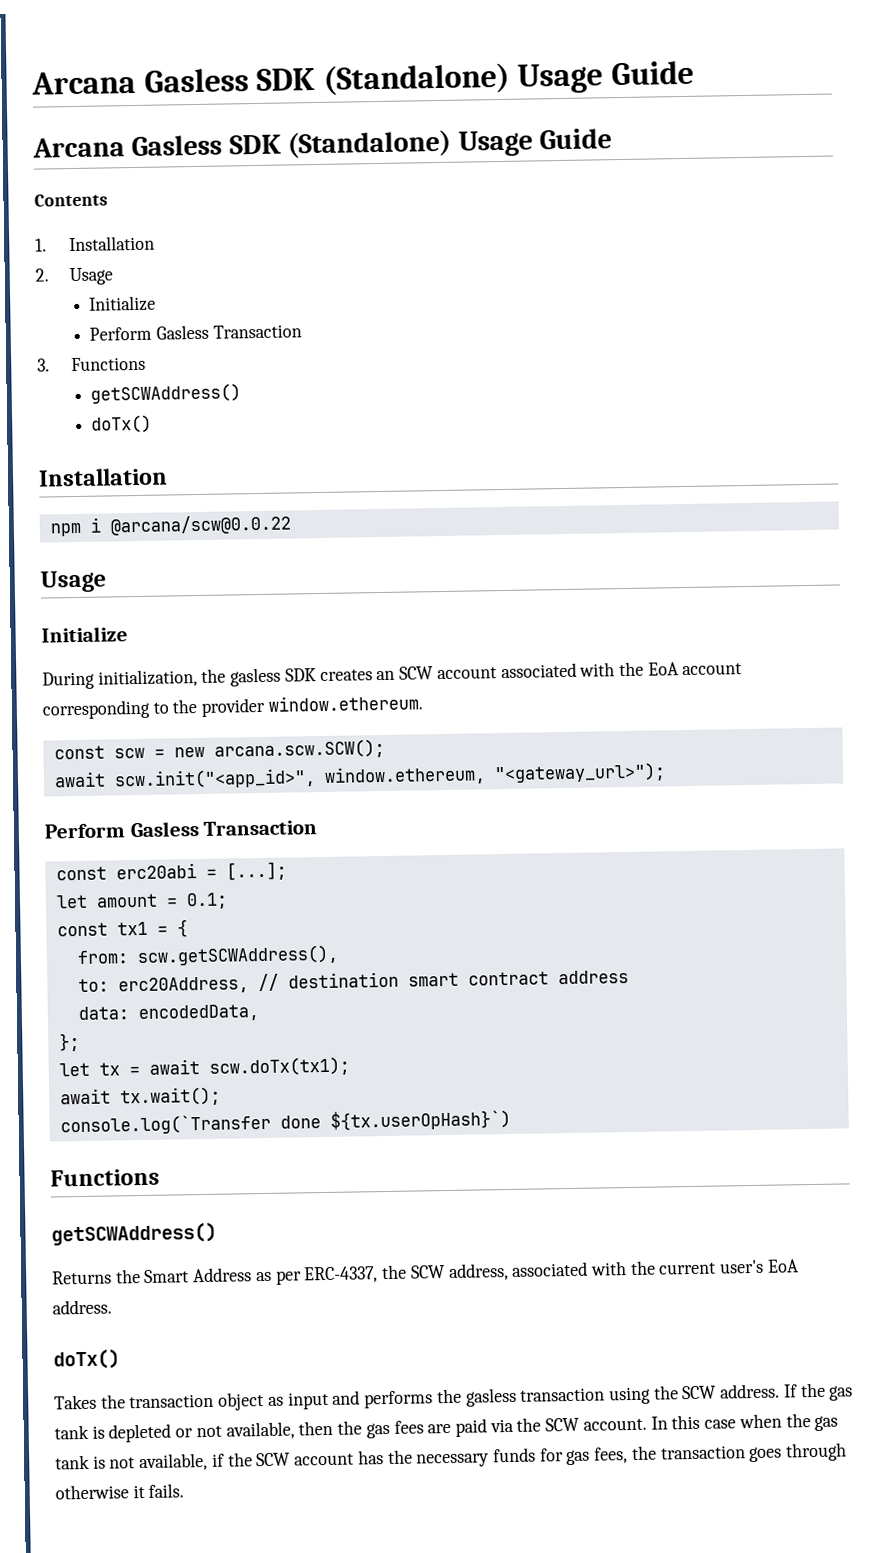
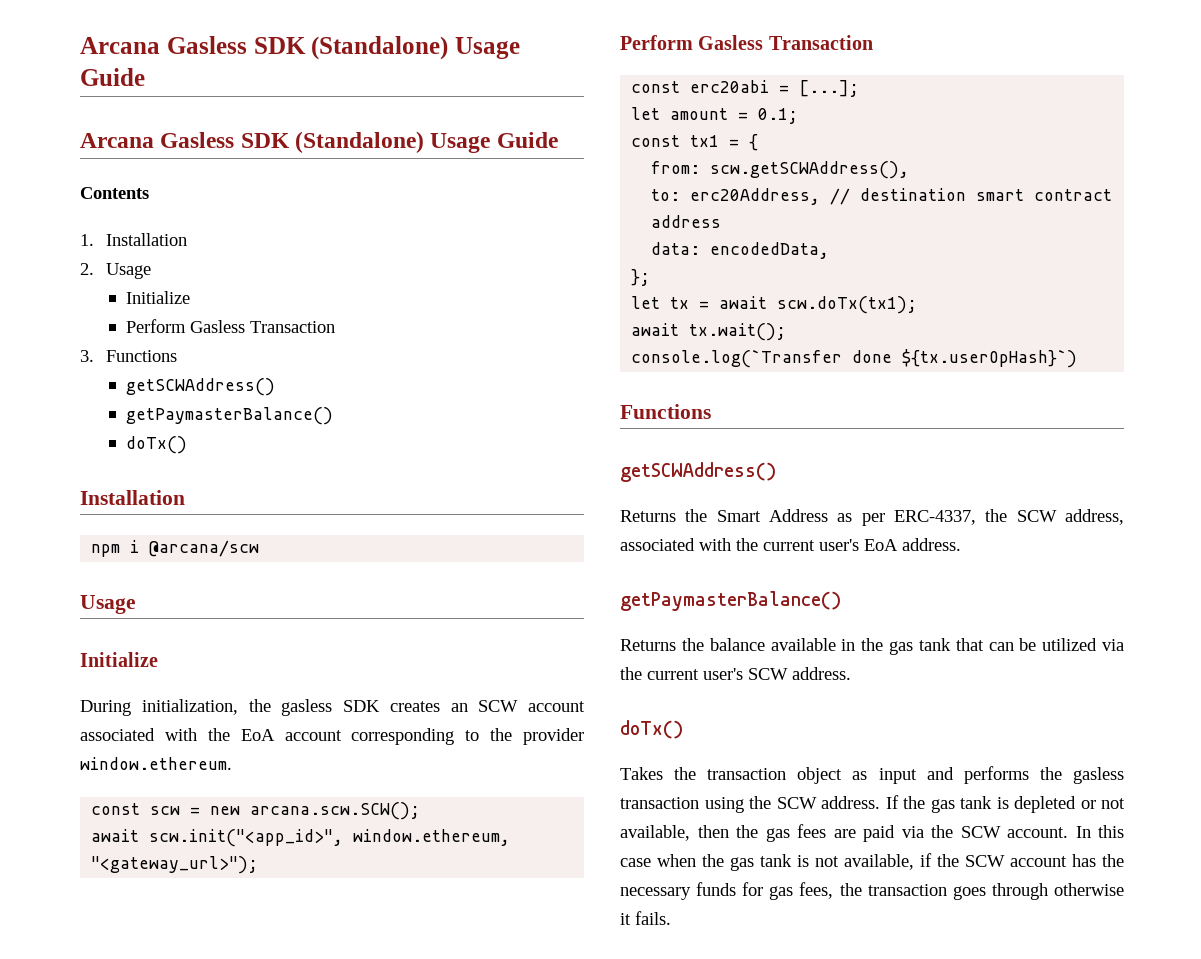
  3. Functions
  getSCWAddress()
+ getPaymasterBalance()
- npm i @arcana/scw@0.0.22
+ npm i @arcana/scw
  Returns the Smart Address as per ERC-4337, the SCW address, associated with the current user's EoA address.
+ getPaymasterBalance()
+ Returns the balance available in the gas tank that can be utilized via the current user's SCW address.

